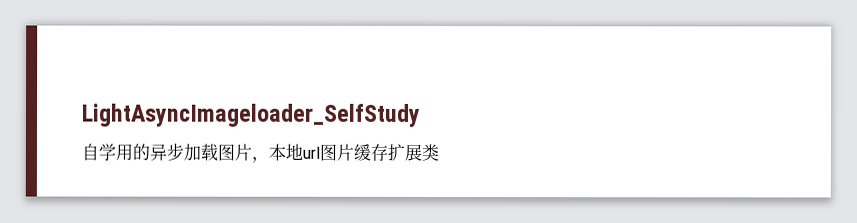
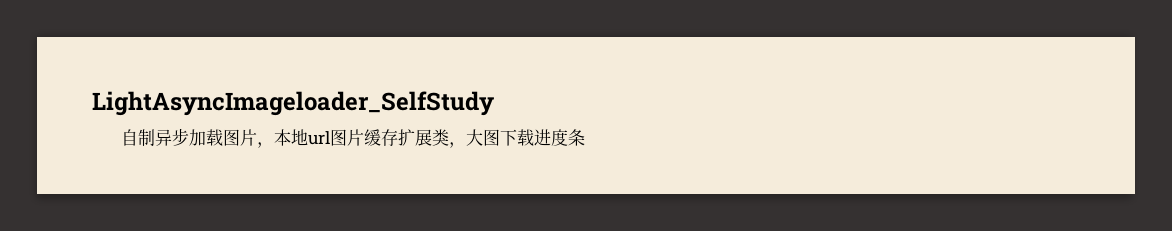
- 自学用的异步加载图片，本地url图片缓存扩展类
+ 自制异步加载图片，本地url图片缓存扩展类，大图下载进度条

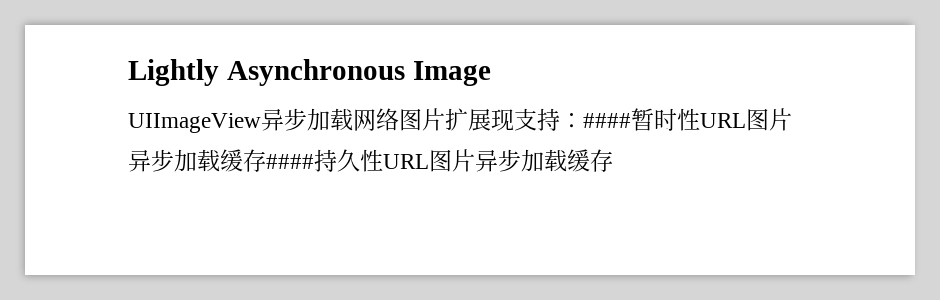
- LightAsyncImageloader_SelfStudy
- 自制异步加载图片，本地url图片缓存扩展类，大图下载进度条
+ Lightly Asynchronous Image
+ UIImageView异步加载网络图片扩展现支持：####暂时性URL图片异步加载缓存####持久性URL图片异步加载缓存

